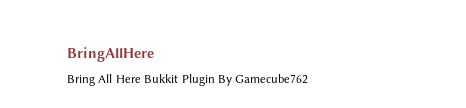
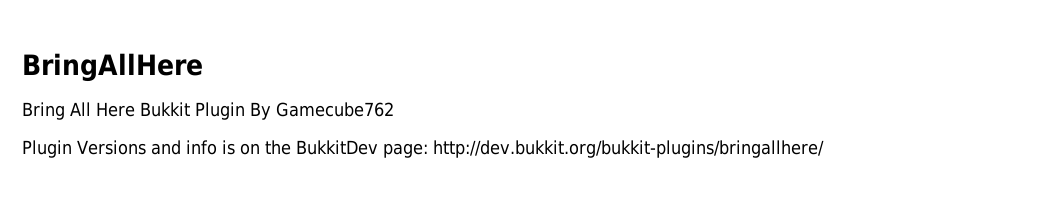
+ Plugin Versions and info is on the BukkitDev page: http://dev.bukkit.org/bukkit-plugins/bringallhere/

